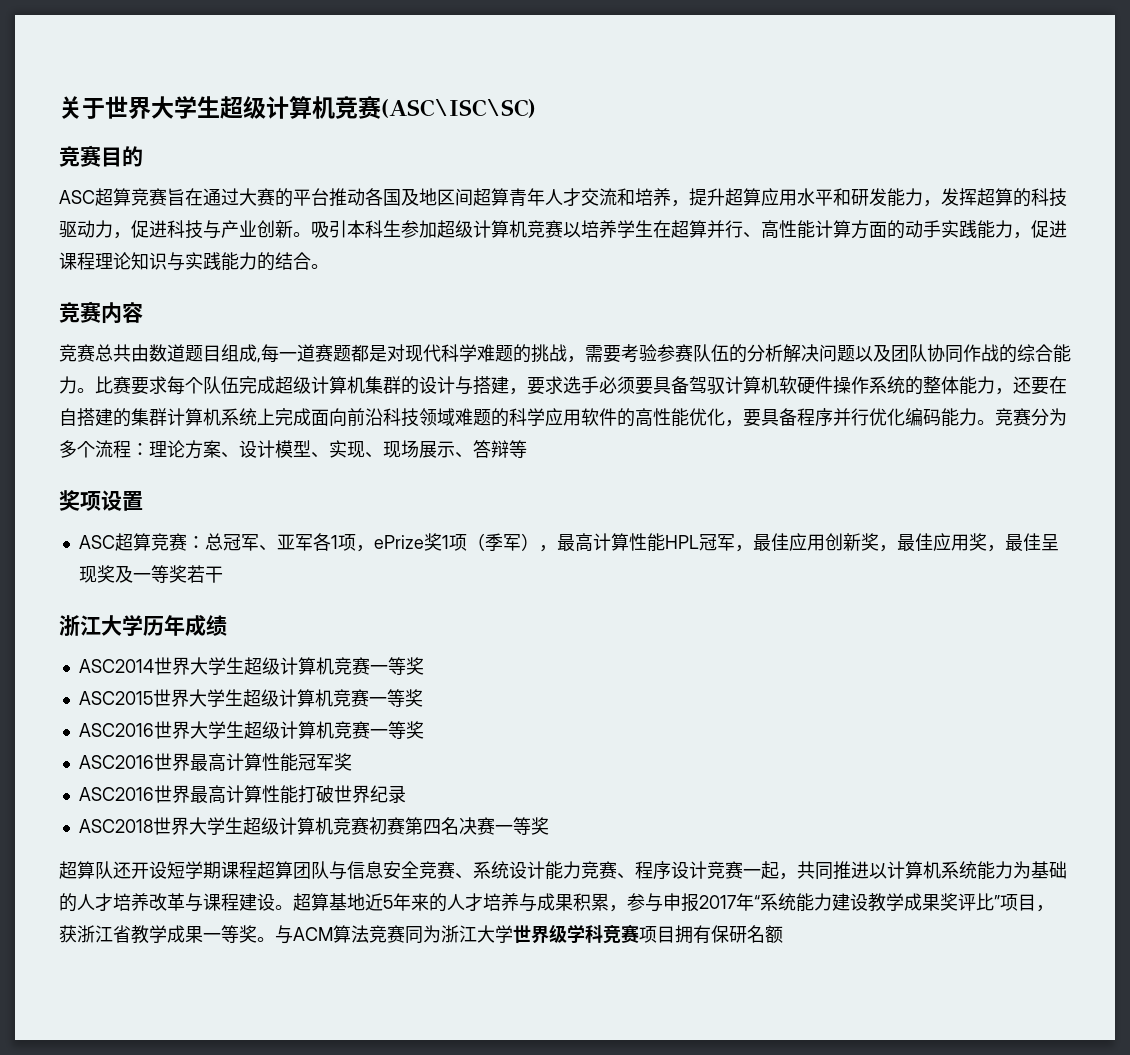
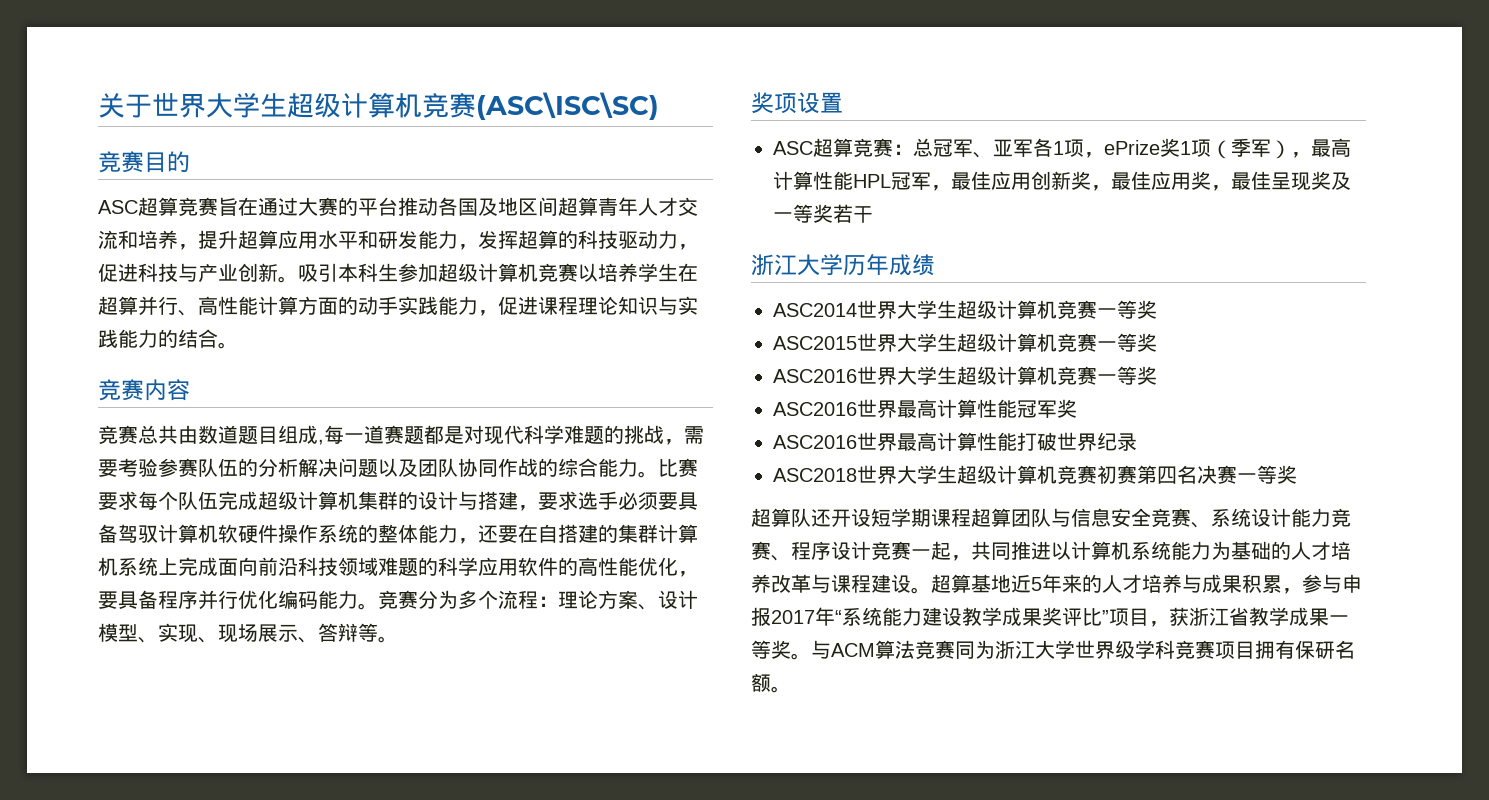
- 竞赛分为多个流程：理论方案、设计模型、实现、现场展示、答辩等
+ 竞赛分为多个流程：理论方案、设计模型、实现、现场展示、答辩等。
- 与ACM算法竞赛同为浙江大学世界级学科竞赛项目拥有保研名额
+ 与ACM算法竞赛同为浙江大学世界级学科竞赛项目拥有保研名额。

